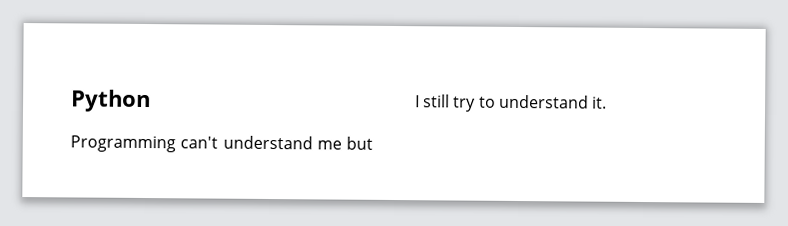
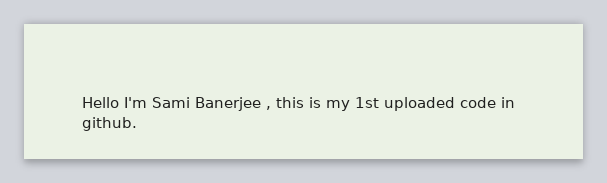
- Python
- Programming can't understand me but I still try to understand it.
+ Hello I'm Sami Banerjee , this is my 1st uploaded code in github.

